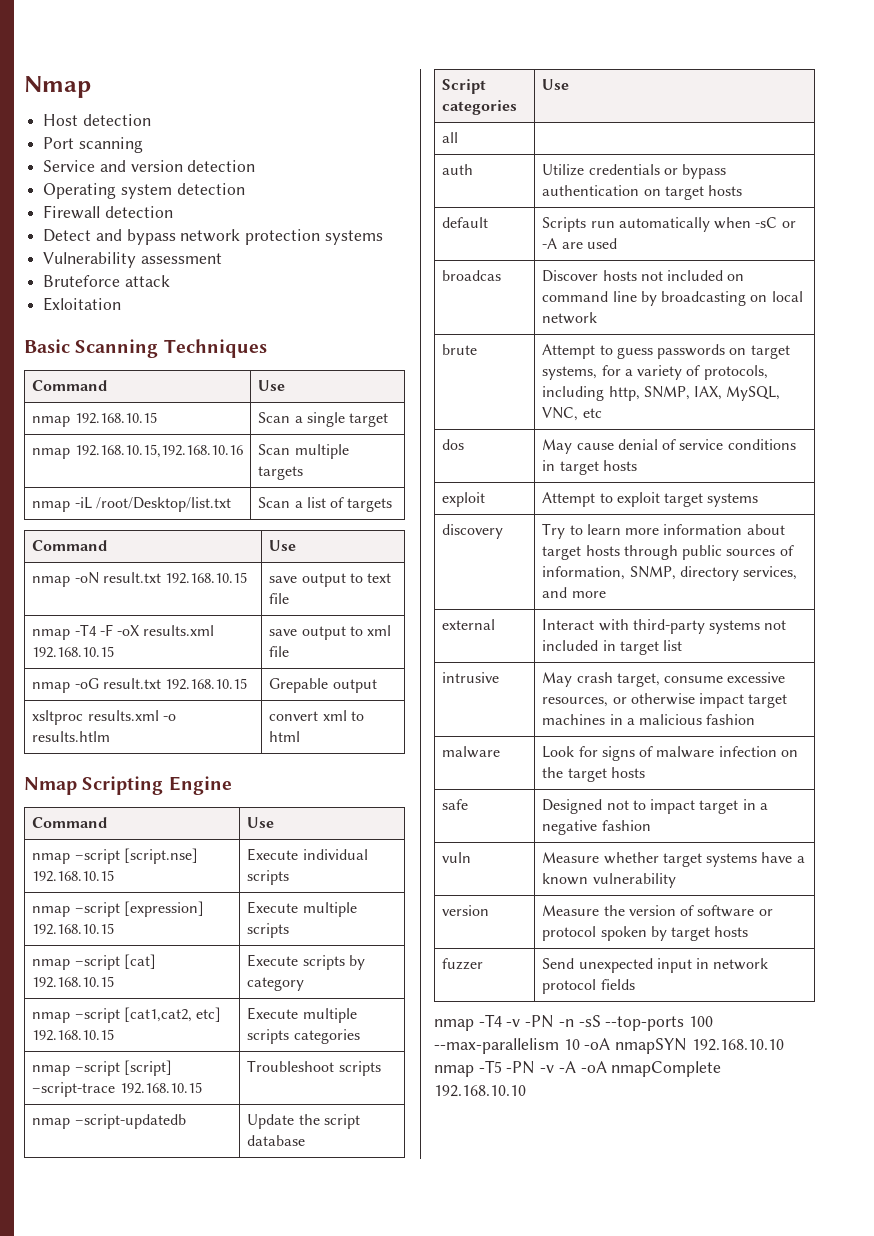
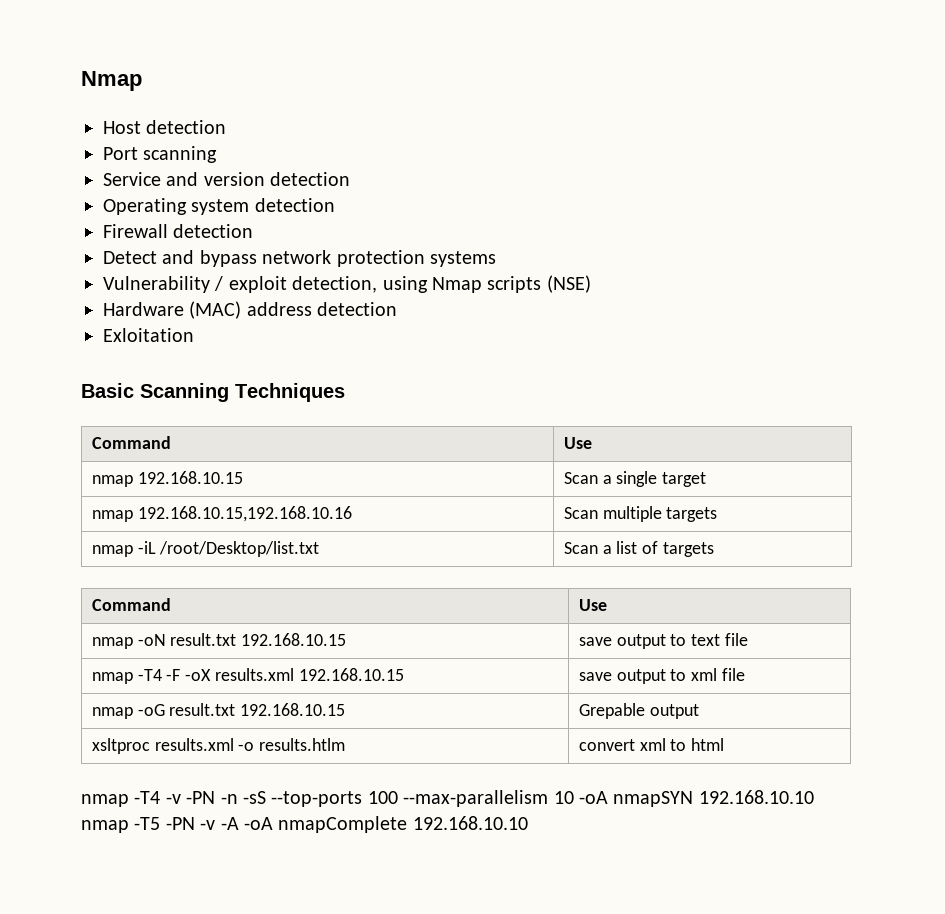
- Vulnerability assessment
- Bruteforce attack
+ Vulnerability / exploit detection, using Nmap scripts (NSE)
+ Hardware (MAC) address detection
- Nmap Scripting Engine
- Command | Use
- nmap –script [script.nse] 192.168.10.15 | Execute individual scripts
- nmap –script [expression] 192.168.10.15 | Execute multiple scripts
- nmap –script [cat] 192.168.10.15 | Execute scripts by category
- nmap –script [cat1,cat2, etc] 192.168.10.15 | Execute multiple scripts categories
- nmap –script [script] –script-trace 192.168.10.15 | Troubleshoot scripts
- nmap –script-updatedb | Update the script database
- Script categories | Use
- all |
- auth | Utilize credentials or bypass authentication on target hosts
- default | Scripts run automatically when -sC or -A are used
- broadcas | Discover hosts not included on command line by broadcasting on local network
- brute | Attempt to guess passwords on target systems, for a variety of protocols, including http, SNMP, IAX, MySQL, VNC, etc
- dos | May cause denial of service conditions in target hosts
- exploit | Attempt to exploit target systems
- discovery | Try to learn more information about target hosts through public sources of information, SNMP, directory services, and more
- external | Interact with third-party systems not included in target list
- intrusive | May crash target, consume excessive resources, or otherwise impact target machines in a malicious fashion
- malware | Look for signs of malware infection on the target hosts
- safe | Designed not to impact target in a negative fashion
- vuln | Measure whether target systems have a known vulnerability
- version | Measure the version of software or protocol spoken by target hosts
- fuzzer | Send unexpected input in network protocol fields

